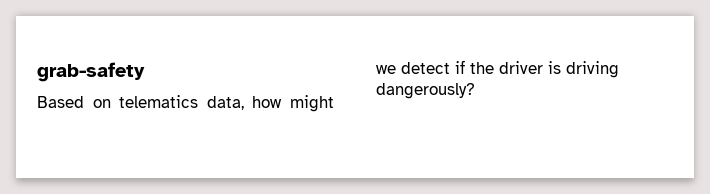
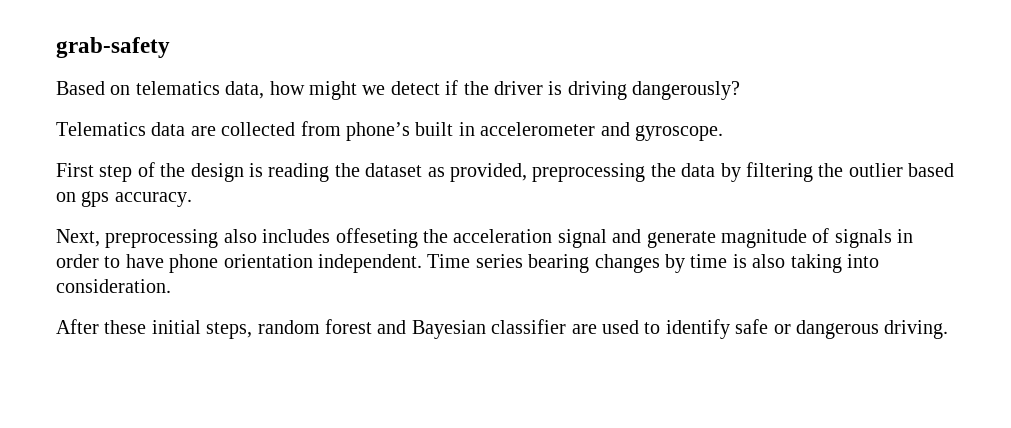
+ Telematics data are collected from phone’s built in accelerometer and gyroscope.
+ First step of the design is reading the dataset as provided, preprocessing the data by filtering the outlier based on gps accuracy.
+ Next, preprocessing also includes offeseting the acceleration signal and generate magnitude of signals in order to have phone orientation independent. Time series bearing changes by time is also taking into consideration.
+ After these initial steps, random forest and Bayesian classifier are used to identify safe or dangerous driving.

